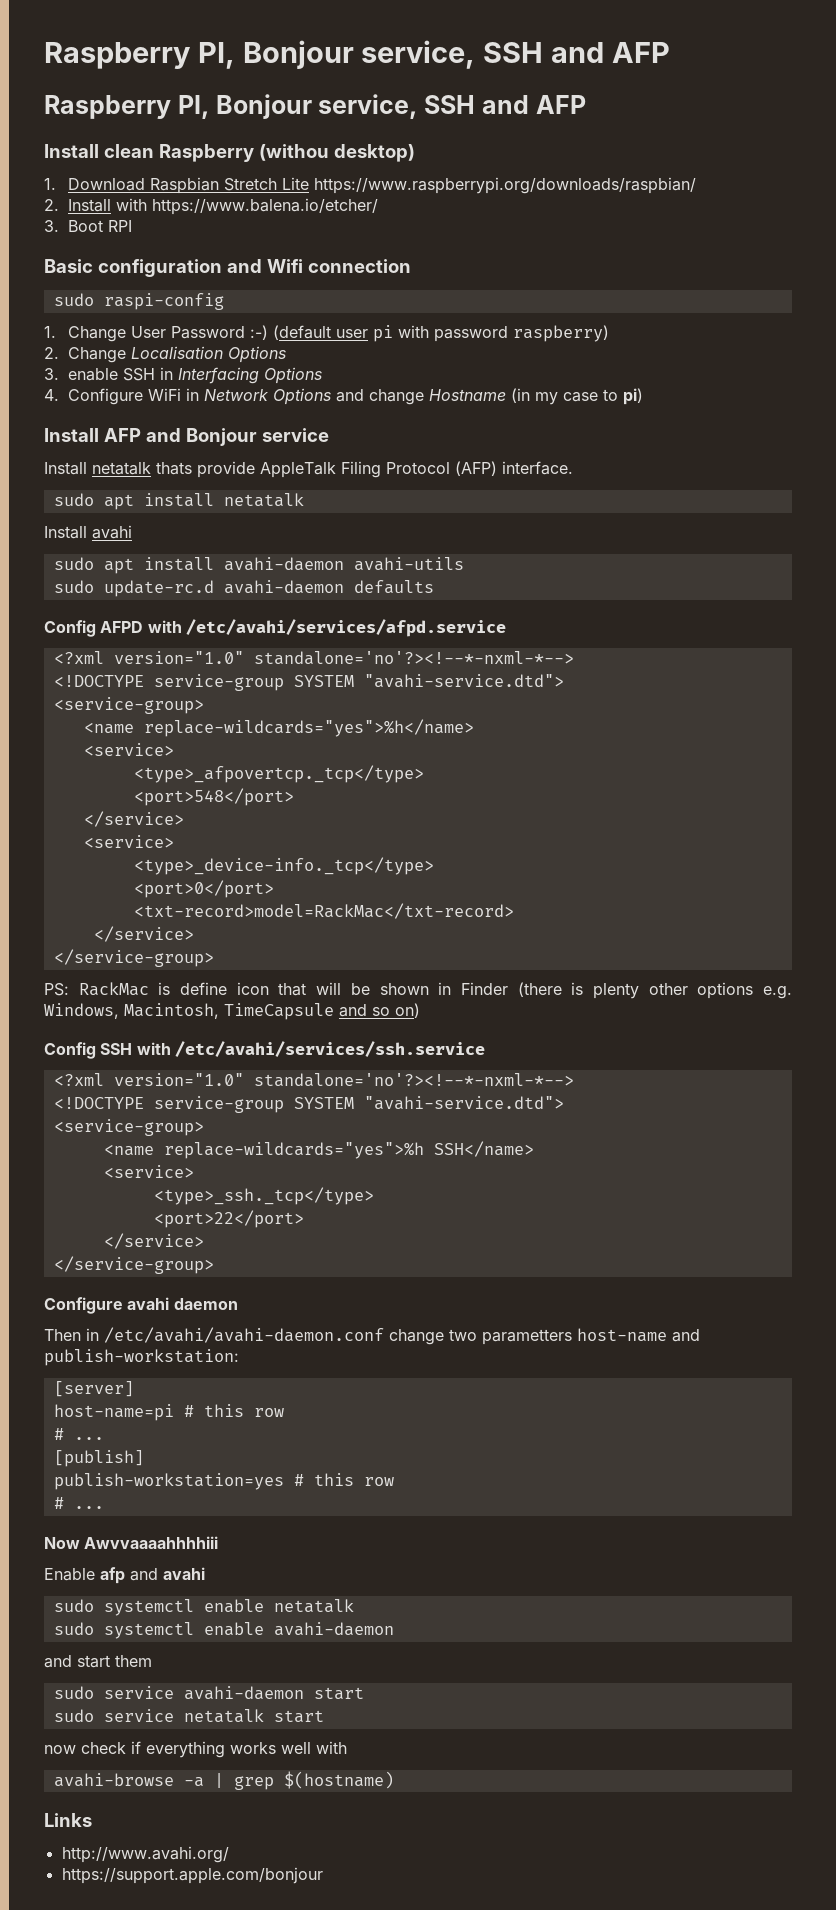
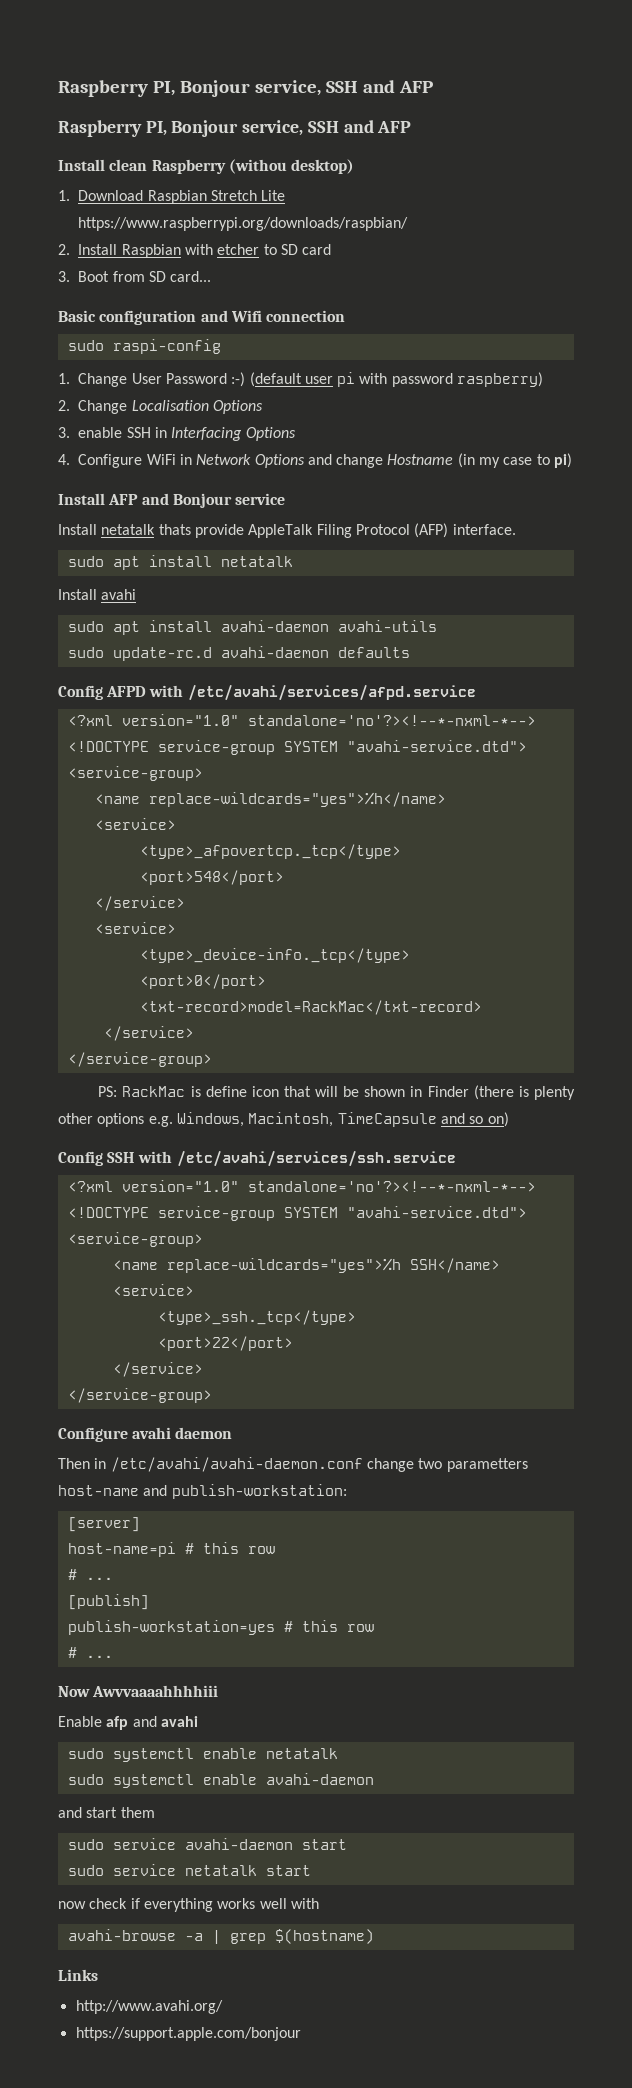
- 2. Install with https://www.balena.io/etcher/
+ 2. Install Raspbian with etcher to SD card
- 3. Boot RPI
+ 3. Boot from SD card...

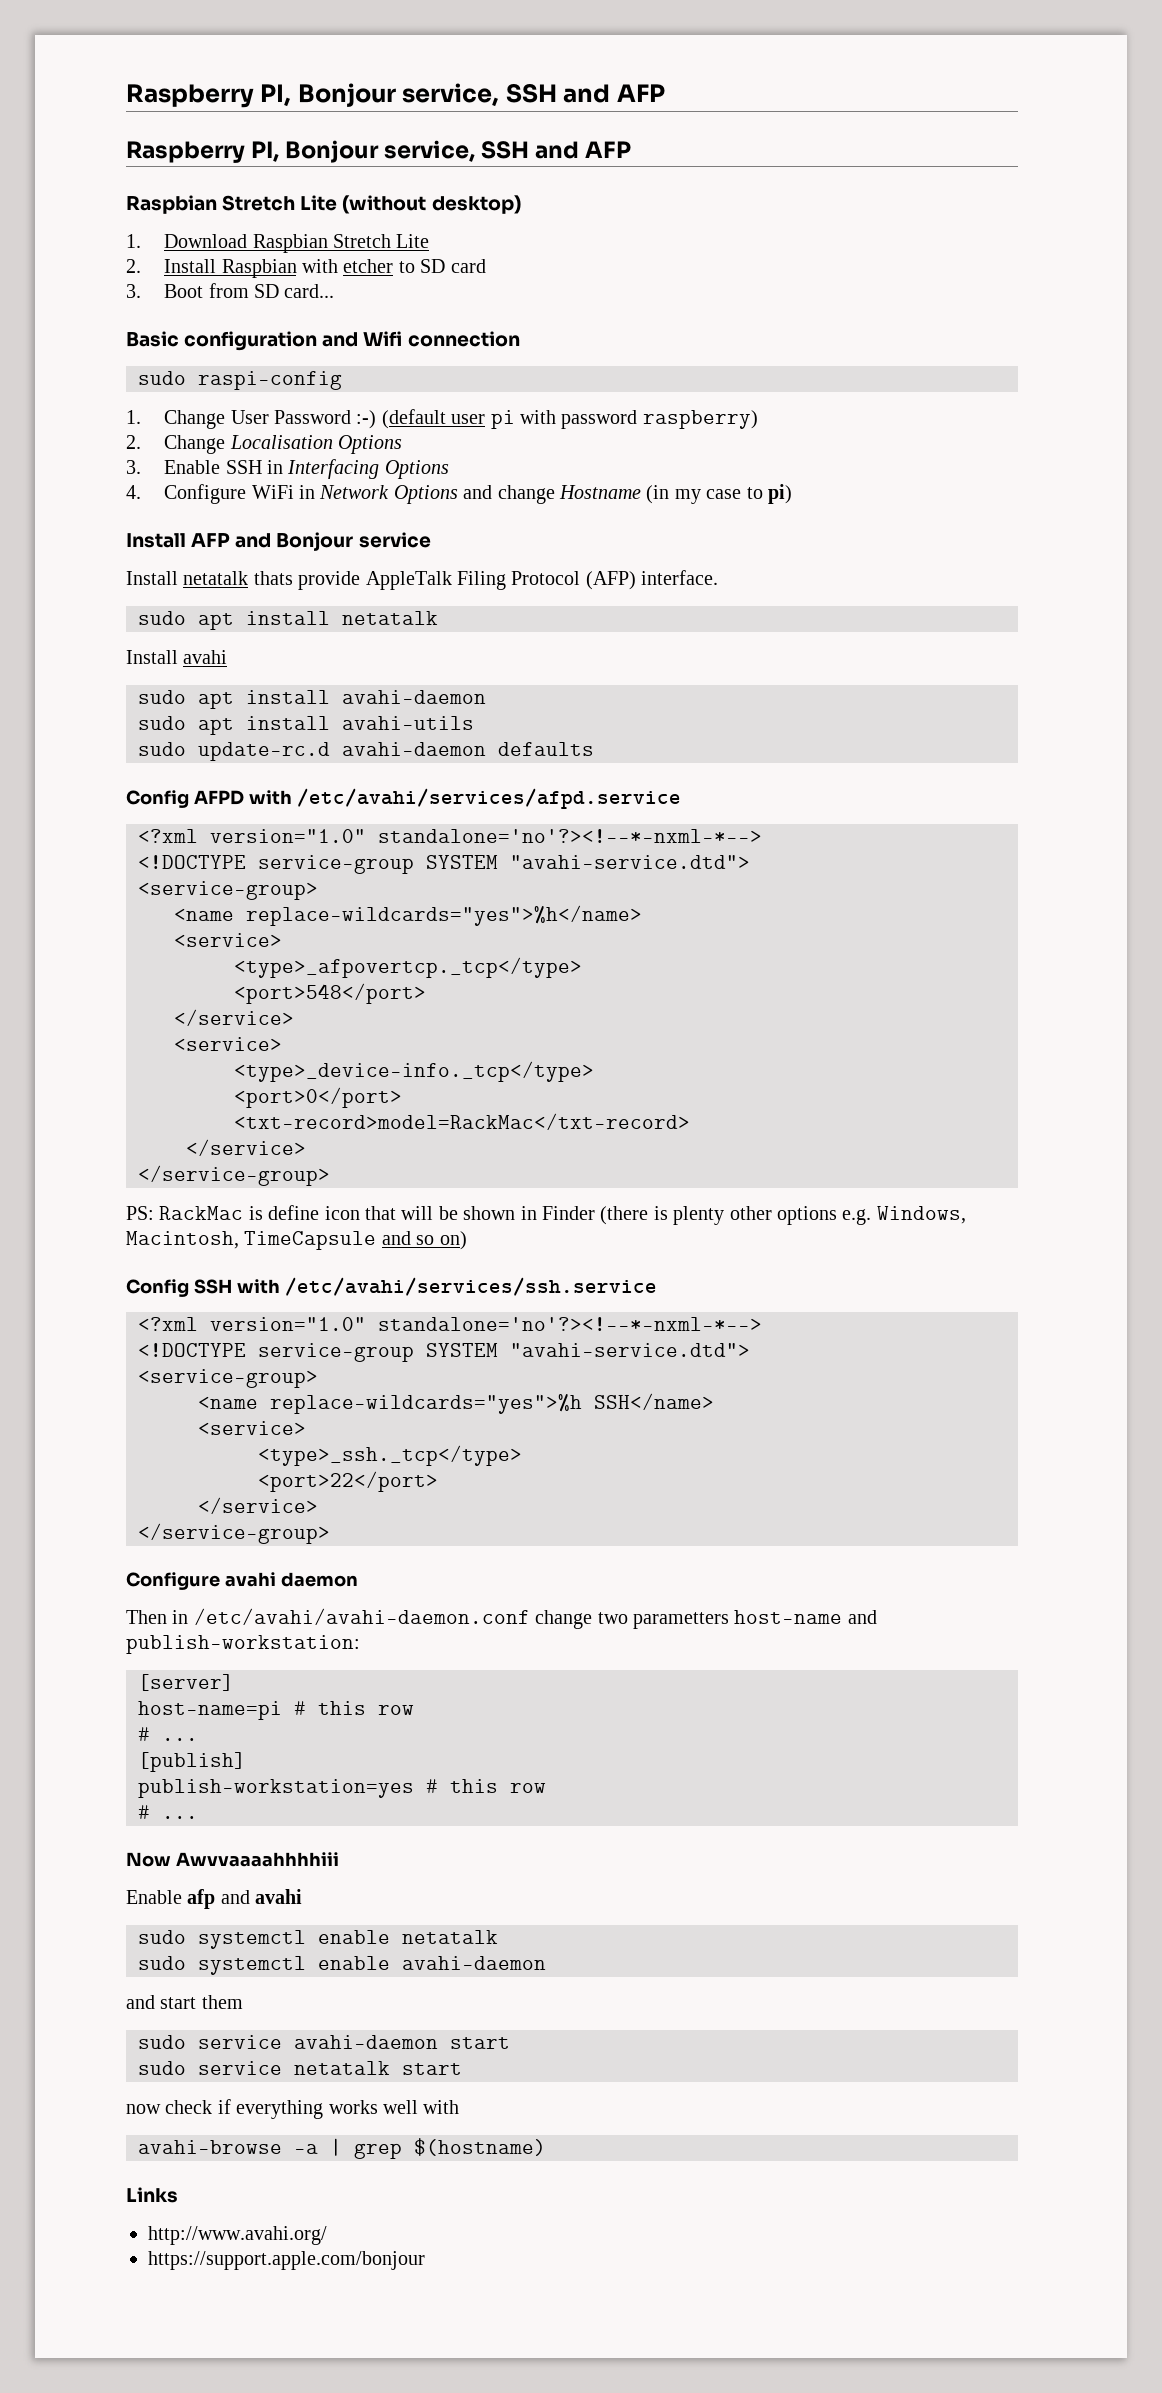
- Install clean Raspberry (withou desktop)
+ Raspbian Stretch Lite (without desktop)
- 1. Download Raspbian Stretch Lite https://www.raspberrypi.org/downloads/raspbian/
+ 1. Download Raspbian Stretch Lite
- 3. enable SSH in Interfacing Options
+ 3. Enable SSH in Interfacing Options
- sudo apt install avahi-daemon avahi-utils
+ sudo apt install avahi-daemon
+ sudo apt install avahi-utils

